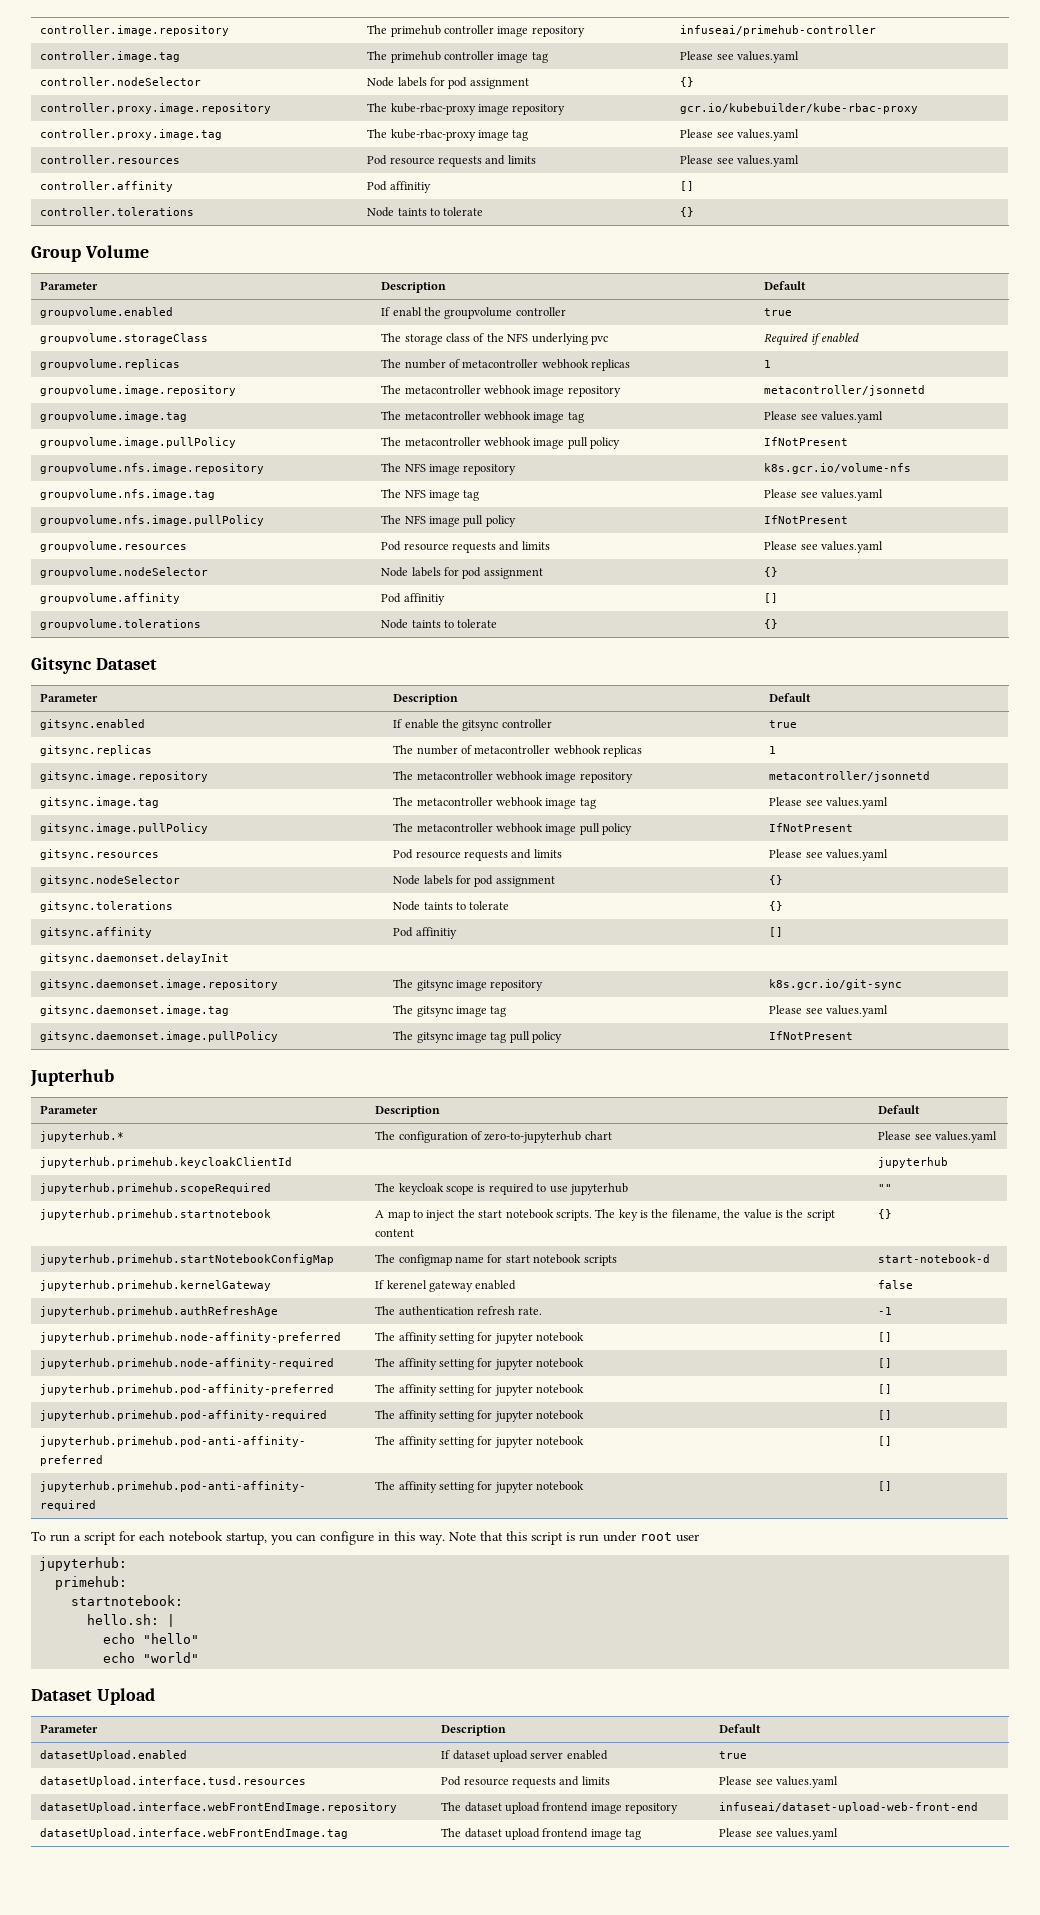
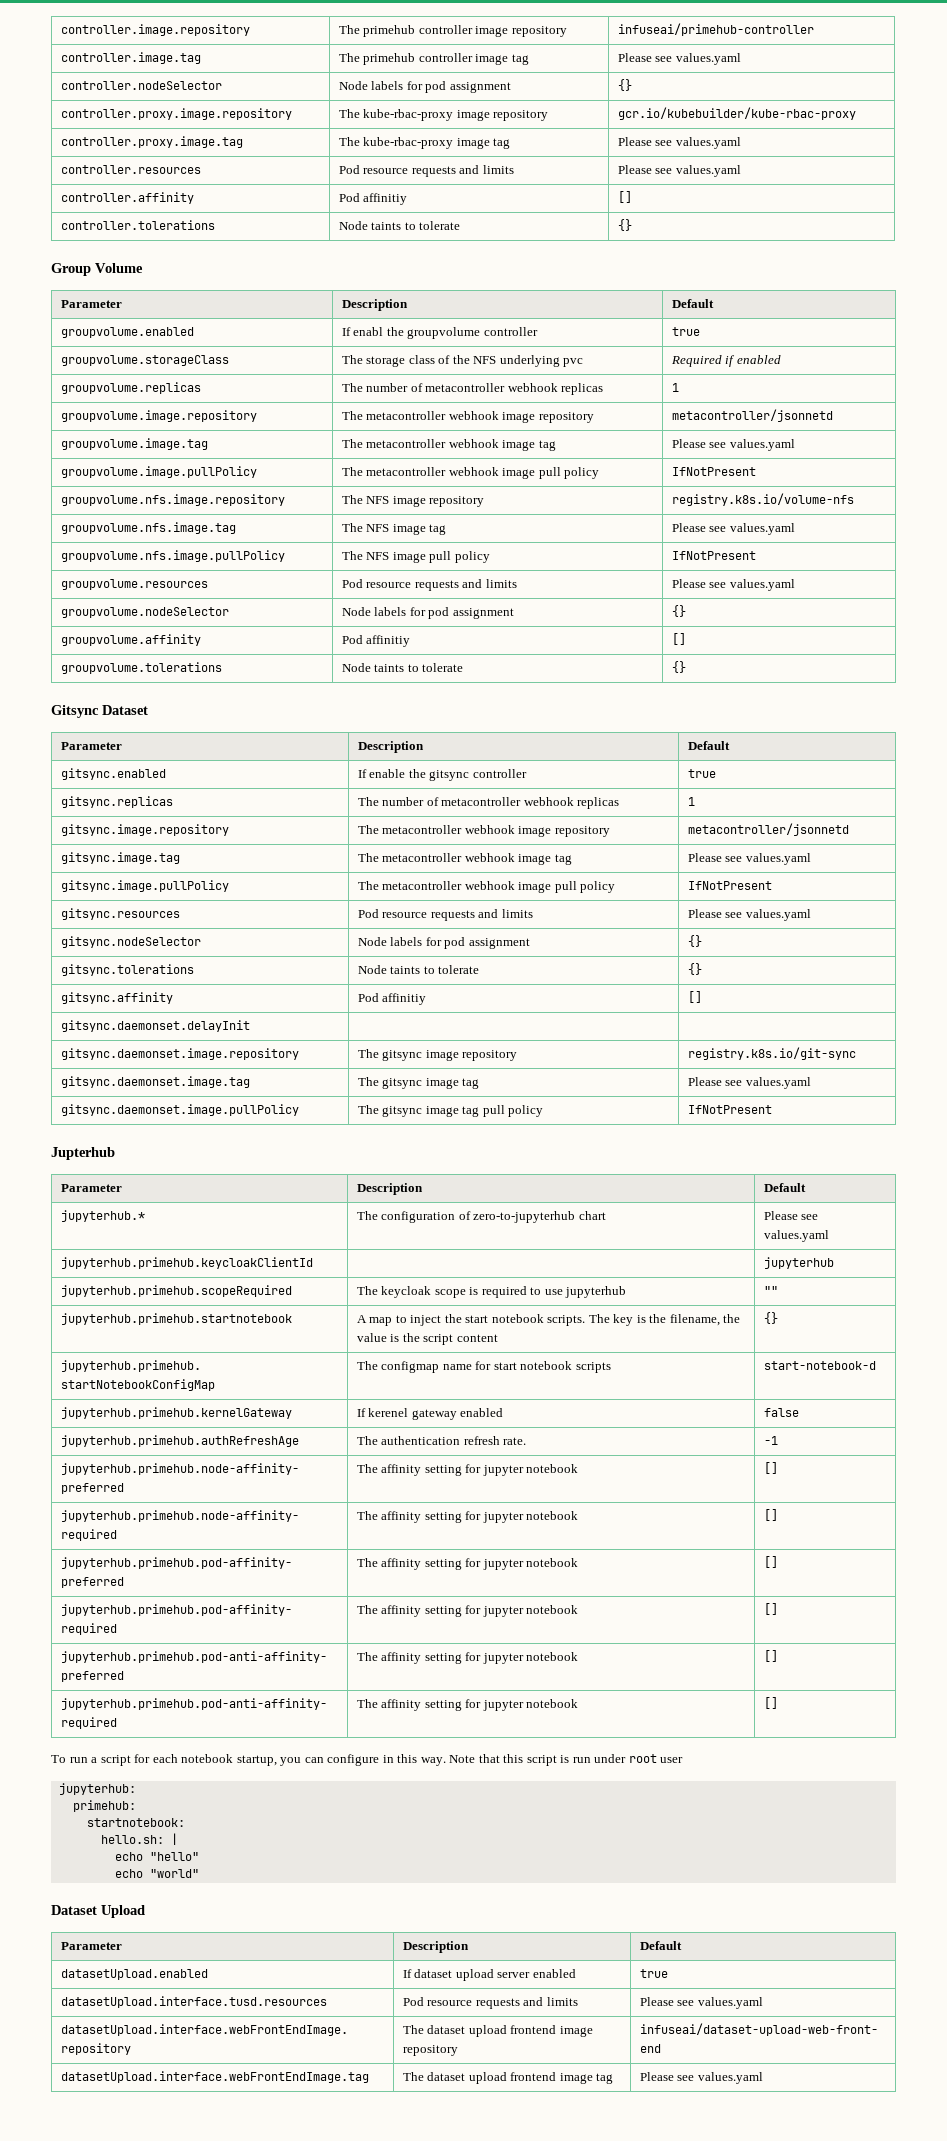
- groupvolume.nfs.image.repository | The NFS image repository | k8s.gcr.io/volume-nfs
+ groupvolume.nfs.image.repository | The NFS image repository | registry.k8s.io/volume-nfs
- gitsync.daemonset.image.repository | The gitsync image repository | k8s.gcr.io/git-sync
+ gitsync.daemonset.image.repository | The gitsync image repository | registry.k8s.io/git-sync

